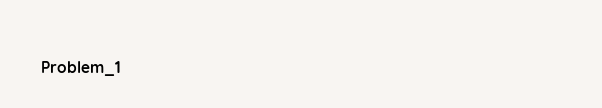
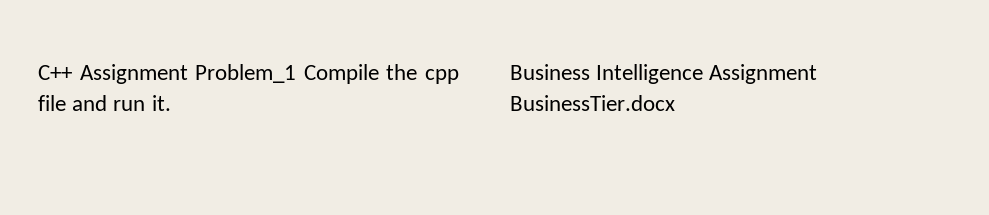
- Problem_1
+ C++ Assignment Problem_1 Compile the cpp file and run it.
+ Business Intelligence Assignment BusinessTier.docx

